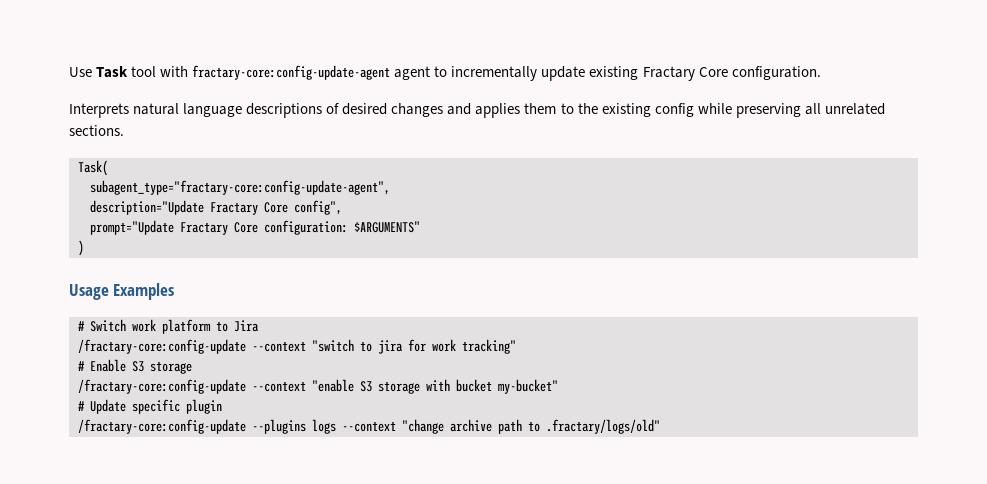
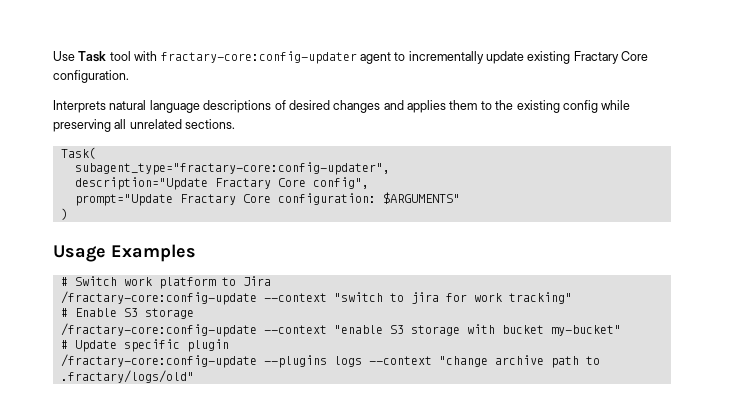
- Use Task tool with fractary-core:config-update-agent agent to incrementally update existing Fractary Core configuration.
+ Use Task tool with fractary-core:config-updater agent to incrementally update existing Fractary Core configuration.
- subagent_type="fractary-core:config-update-agent",
+ subagent_type="fractary-core:config-updater",

